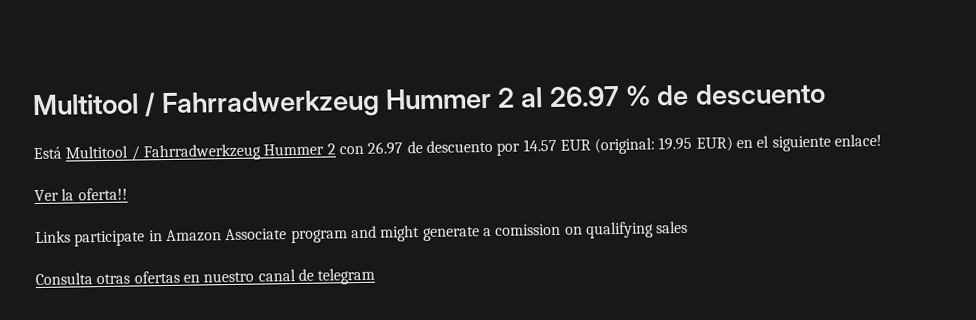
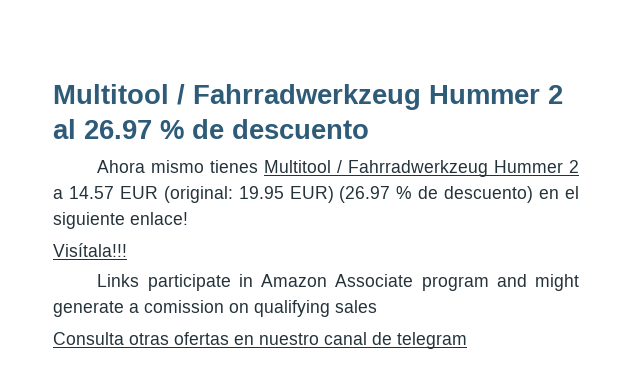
- Está Multitool / Fahrradwerkzeug Hummer 2 con 26.97 de descuento por 14.57 EUR (original: 19.95 EUR) en el siguiente enlace!
+ Ahora mismo tienes Multitool / Fahrradwerkzeug Hummer 2 a 14.57 EUR (original: 19.95 EUR) (26.97 % de descuento) en el siguiente enlace!
- Ver la oferta!!
+ Visítala!!!

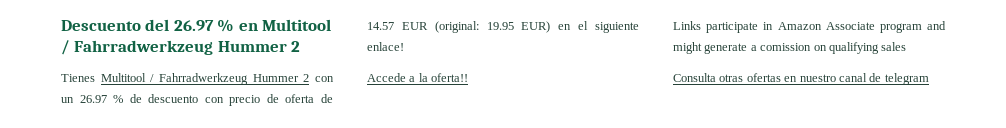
- Multitool / Fahrradwerkzeug Hummer 2 al 26.97 % de descuento
- Ahora mismo tienes Multitool / Fahrradwerkzeug Hummer 2 a 14.57 EUR (original: 19.95 EUR) (26.97 % de descuento) en el siguiente enlace!
+ Descuento del 26.97 % en Multitool / Fahrradwerkzeug Hummer 2
+ Tienes Multitool / Fahrradwerkzeug Hummer 2 con un 26.97 % de descuento con precio de oferta de 14.57 EUR (original: 19.95 EUR) en el siguiente enlace!
- Visítala!!!
+ Accede a la oferta!!

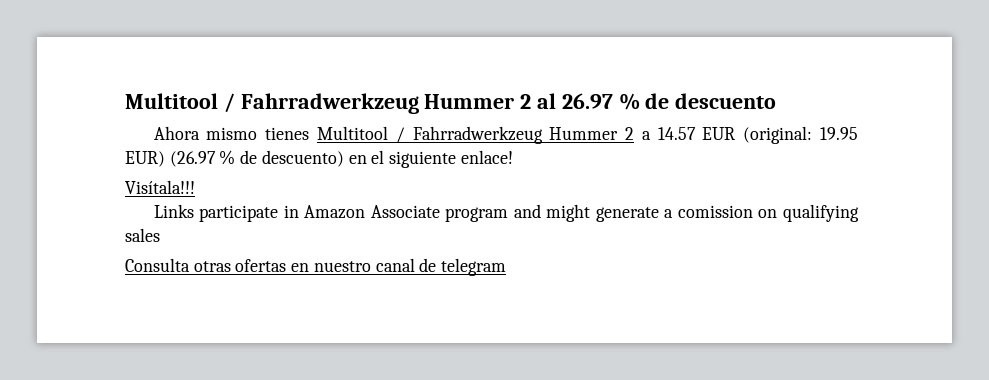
- Descuento del 26.97 % en Multitool / Fahrradwerkzeug Hummer 2
- Tienes Multitool / Fahrradwerkzeug Hummer 2 con un 26.97 % de descuento con precio de oferta de 14.57 EUR (original: 19.95 EUR) en el siguiente enlace!
+ Multitool / Fahrradwerkzeug Hummer 2 al 26.97 % de descuento
+ Ahora mismo tienes Multitool / Fahrradwerkzeug Hummer 2 a 14.57 EUR (original: 19.95 EUR) (26.97 % de descuento) en el siguiente enlace!
- Accede a la oferta!!
+ Visítala!!!

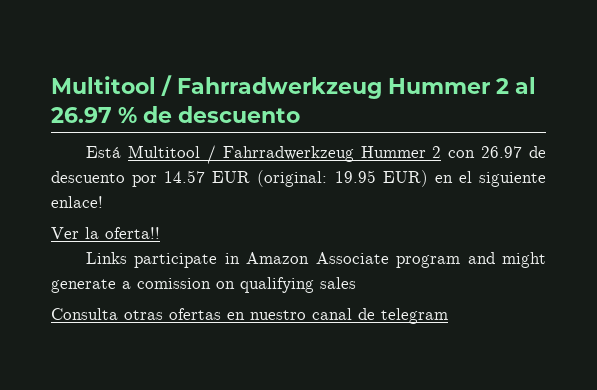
- Ahora mismo tienes Multitool / Fahrradwerkzeug Hummer 2 a 14.57 EUR (original: 19.95 EUR) (26.97 % de descuento) en el siguiente enlace!
+ Está Multitool / Fahrradwerkzeug Hummer 2 con 26.97 de descuento por 14.57 EUR (original: 19.95 EUR) en el siguiente enlace!
- Visítala!!!
+ Ver la oferta!!

